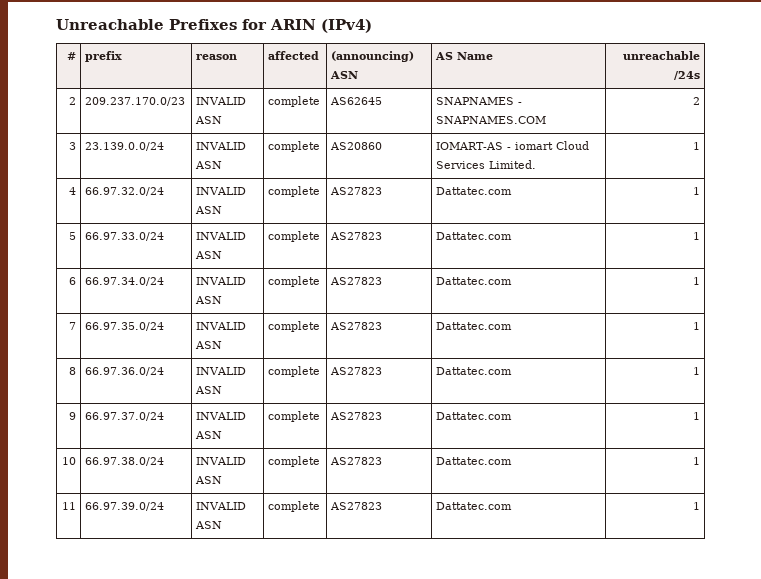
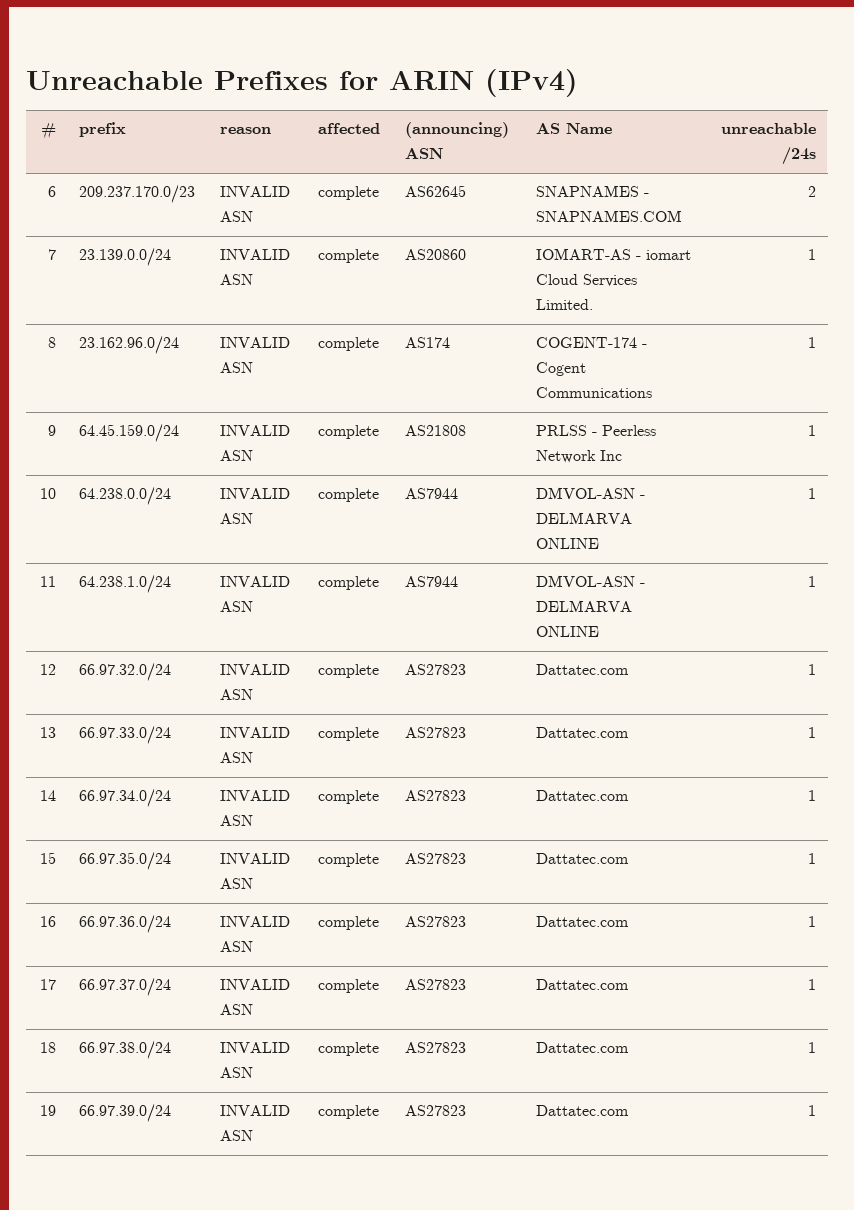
- 2 | 209.237.170.0/23 | INVALID ASN | complete | AS62645 | SNAPNAMES - SNAPNAMES.COM | 2
+ 6 | 209.237.170.0/23 | INVALID ASN | complete | AS62645 | SNAPNAMES - SNAPNAMES.COM | 2
- 3 | 23.139.0.0/24 | INVALID ASN | complete | AS20860 | IOMART-AS - iomart Cloud Services Limited. | 1
+ 7 | 23.139.0.0/24 | INVALID ASN | complete | AS20860 | IOMART-AS - iomart Cloud Services Limited. | 1
- 4 | 66.97.32.0/24 | INVALID ASN | complete | AS27823 | Dattatec.com | 1
+ 8 | 23.162.96.0/24 | INVALID ASN | complete | AS174 | COGENT-174 - Cogent Communications | 1
+ 9 | 64.45.159.0/24 | INVALID ASN | complete | AS21808 | PRLSS - Peerless Network Inc | 1
+ 10 | 64.238.0.0/24 | INVALID ASN | complete | AS7944 | DMVOL-ASN - DELMARVA ONLINE | 1
+ 11 | 64.238.1.0/24 | INVALID ASN | complete | AS7944 | DMVOL-ASN - DELMARVA ONLINE | 1
+ 12 | 66.97.32.0/24 | INVALID ASN | complete | AS27823 | Dattatec.com | 1
- 5 | 66.97.33.0/24 | INVALID ASN | complete | AS27823 | Dattatec.com | 1
+ 13 | 66.97.33.0/24 | INVALID ASN | complete | AS27823 | Dattatec.com | 1
- 6 | 66.97.34.0/24 | INVALID ASN | complete | AS27823 | Dattatec.com | 1
+ 14 | 66.97.34.0/24 | INVALID ASN | complete | AS27823 | Dattatec.com | 1
- 7 | 66.97.35.0/24 | INVALID ASN | complete | AS27823 | Dattatec.com | 1
+ 15 | 66.97.35.0/24 | INVALID ASN | complete | AS27823 | Dattatec.com | 1
- 8 | 66.97.36.0/24 | INVALID ASN | complete | AS27823 | Dattatec.com | 1
+ 16 | 66.97.36.0/24 | INVALID ASN | complete | AS27823 | Dattatec.com | 1
- 9 | 66.97.37.0/24 | INVALID ASN | complete | AS27823 | Dattatec.com | 1
+ 17 | 66.97.37.0/24 | INVALID ASN | complete | AS27823 | Dattatec.com | 1
- 10 | 66.97.38.0/24 | INVALID ASN | complete | AS27823 | Dattatec.com | 1
+ 18 | 66.97.38.0/24 | INVALID ASN | complete | AS27823 | Dattatec.com | 1
- 11 | 66.97.39.0/24 | INVALID ASN | complete | AS27823 | Dattatec.com | 1
+ 19 | 66.97.39.0/24 | INVALID ASN | complete | AS27823 | Dattatec.com | 1

